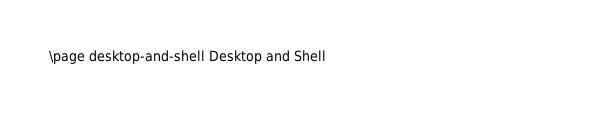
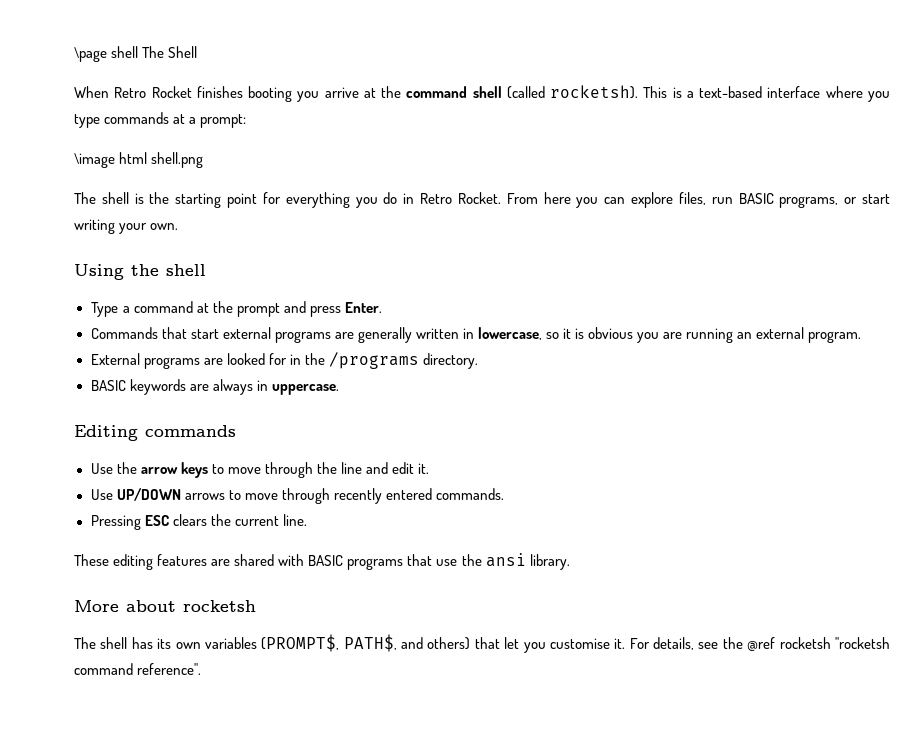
- \page desktop-and-shell Desktop and Shell
+ \page shell The Shell
+ When Retro Rocket finishes booting you arrive at the command shell (called rocketsh). This is a text-based interface where you type commands at a prompt:
+ \image html shell.png
+ The shell is the starting point for everything you do in Retro Rocket. From here you can explore files, run BASIC programs, or start writing your own.
+ Using the shell
+ Type a command at the prompt and press Enter.
+ Commands that start external programs are generally written in lowercase, so it is obvious you are running an external program.
+ External programs are looked for in the /programs directory.
+ BASIC keywords are always in uppercase.
+ Editing commands
+ Use the arrow keys to move through the line and edit it.
+ Use UP/DOWN arrows to move through recently entered commands.
+ Pressing ESC clears the current line.
+ These editing features are shared with BASIC programs that use the ansi library.
+ More about rocketsh
+ The shell has its own variables (PROMPT$, PATH$, and others) that let you customise it. For details, see the @ref rocketsh "rocketsh command reference".

